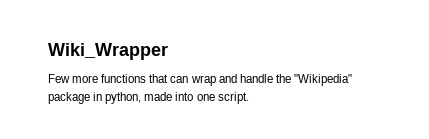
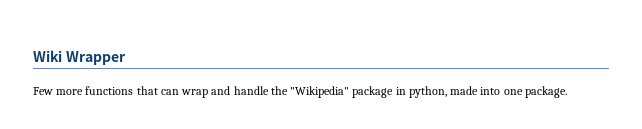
- Wiki_Wrapper
+ Wiki Wrapper
- Few more functions that can wrap and handle the "Wikipedia" package in python, made into one script.
+ Few more functions that can wrap and handle the "Wikipedia" package in python, made into one package.

